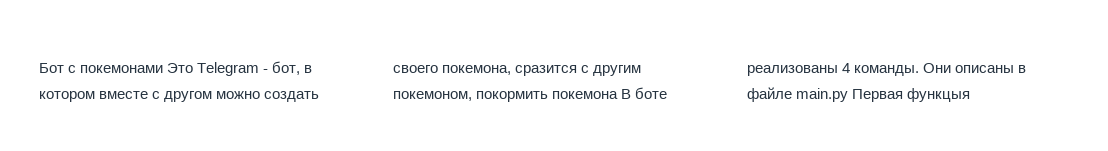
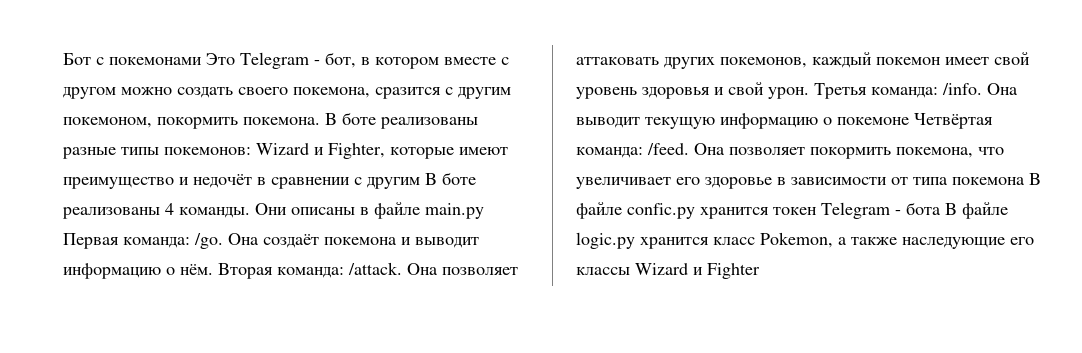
- Бот с покемонами Это Telegram - бот, в котором вместе с другом можно создать своего покемона, сразится с другим покемоном, покормить покемона В боте реализованы 4 команды.
+ Бот с покемонами Это Telegram - бот, в котором вместе с другом можно создать своего покемона, сразится с другим покемоном, покормить покемона. В боте реализованы разные типы покемонов: Wizard и Fighter, которые имеют преимущество и недочёт в сравнении с другим В боте реализованы 4 команды.
- Они описаны в файле main.py Первая функцыя
+ Они описаны в файле main.py Первая команда: /go. Она создаёт покемона и выводит информацию о нём. Вторая команда: /attack. Она позволяет аттаковать других покемонов, каждый покемон имеет свой уровень здоровья и свой урон. Третья команда: /info. Она выводит текущую информацию о покемоне Четвёртая команда: /feed. Она позволяет покормить покемона, что увеличивает его здоровье в зависимости от типа покемона В файле confic.py хранится токен Telegram - бота В файле logic.py хранится класс Pokemon, а также наследующие его классы Wizard и Fighter

